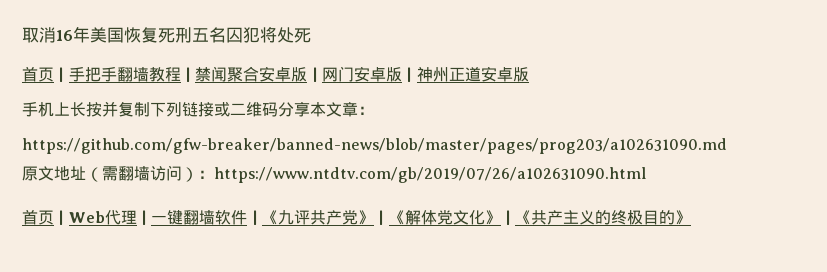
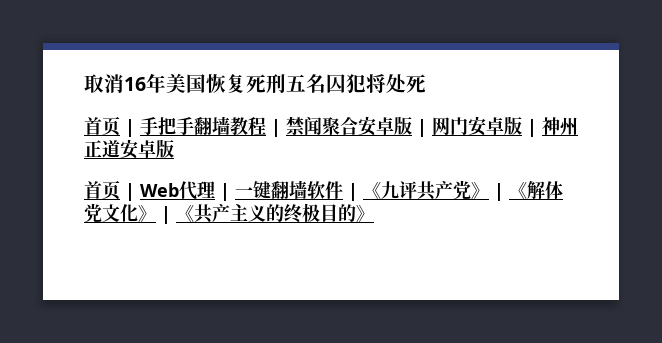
- 手机上长按并复制下列链接或二维码分享本文章：
- https://github.com/gfw-breaker/banned-news/blob/master/pages/prog203/a102631090.md
- 原文地址（需翻墙访问）：https://www.ntdtv.com/gb/2019/07/26/a102631090.html

